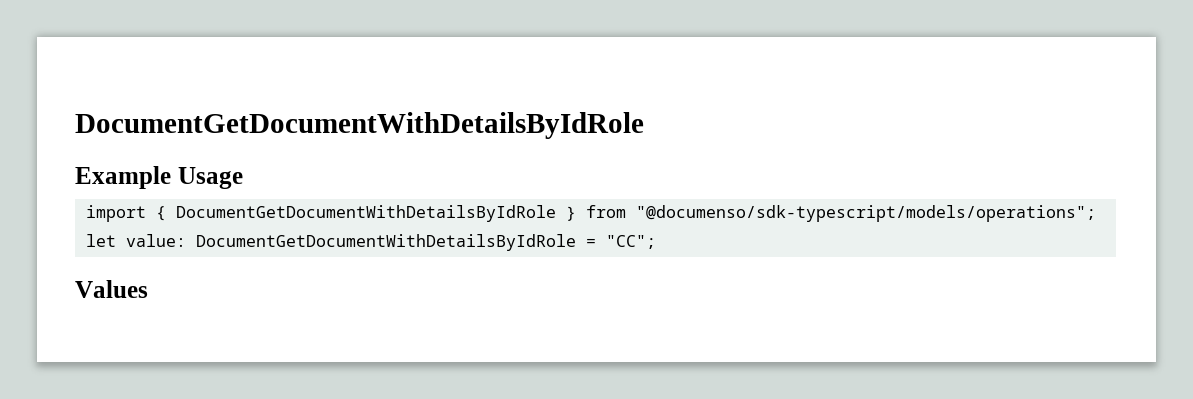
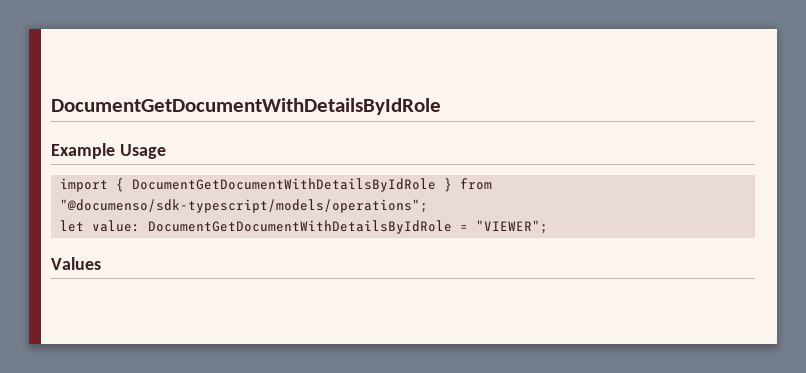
- let value: DocumentGetDocumentWithDetailsByIdRole = "CC";
+ let value: DocumentGetDocumentWithDetailsByIdRole = "VIEWER";

